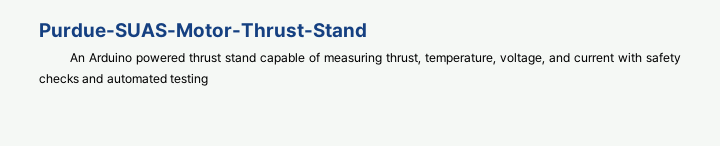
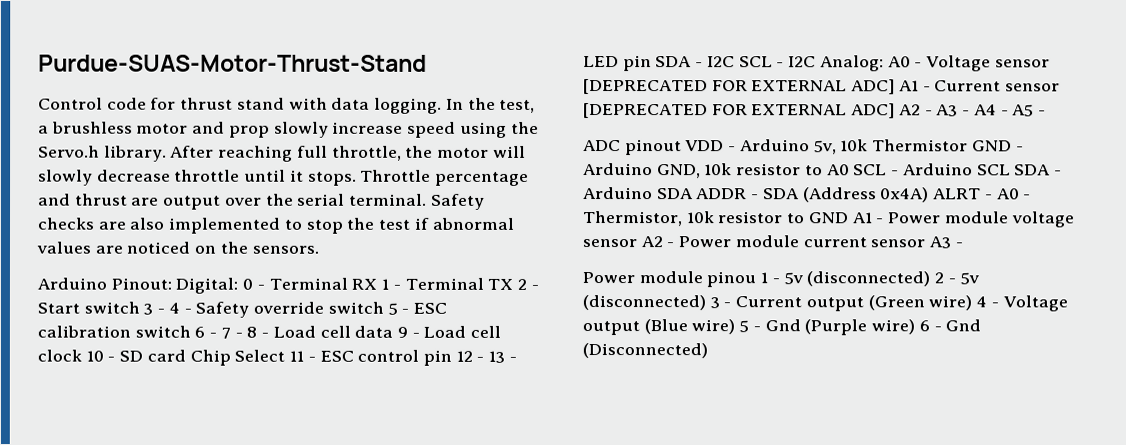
- An Arduino powered thrust stand capable of measuring thrust, temperature, voltage, and current with safety checks and automated testing
+ Control code for thrust stand with data logging. In the test, a brushless motor and prop slowly increase speed using the Servo.h library. After reaching full throttle, the motor will slowly decrease throttle until it stops. Throttle percentage and thrust are output over the serial terminal. Safety checks are also implemented to stop the test if abnormal values are noticed on the sensors.
+ Arduino Pinout: Digital: 0 - Terminal RX 1 - Terminal TX 2 - Start switch 3 - 4 - Safety override switch 5 - ESC calibration switch 6 - 7 - 8 - Load cell data 9 - Load cell clock 10 - SD card Chip Select 11 - ESC control pin 12 - 13 - LED pin SDA - I2C SCL - I2C Analog: A0 - Voltage sensor [DEPRECATED FOR EXTERNAL ADC] A1 - Current sensor [DEPRECATED FOR EXTERNAL ADC] A2 - A3 - A4 - A5 -
+ ADC pinout VDD - Arduino 5v, 10k Thermistor GND - Arduino GND, 10k resistor to A0 SCL - Arduino SCL SDA - Arduino SDA ADDR - SDA (Address 0x4A) ALRT - A0 - Thermistor, 10k resistor to GND A1 - Power module voltage sensor A2 - Power module current sensor A3 -
+ Power module pinou 1 - 5v (disconnected) 2 - 5v (disconnected) 3 - Current output (Green wire) 4 - Voltage output (Blue wire) 5 - Gnd (Purple wire) 6 - Gnd (Disconnected)

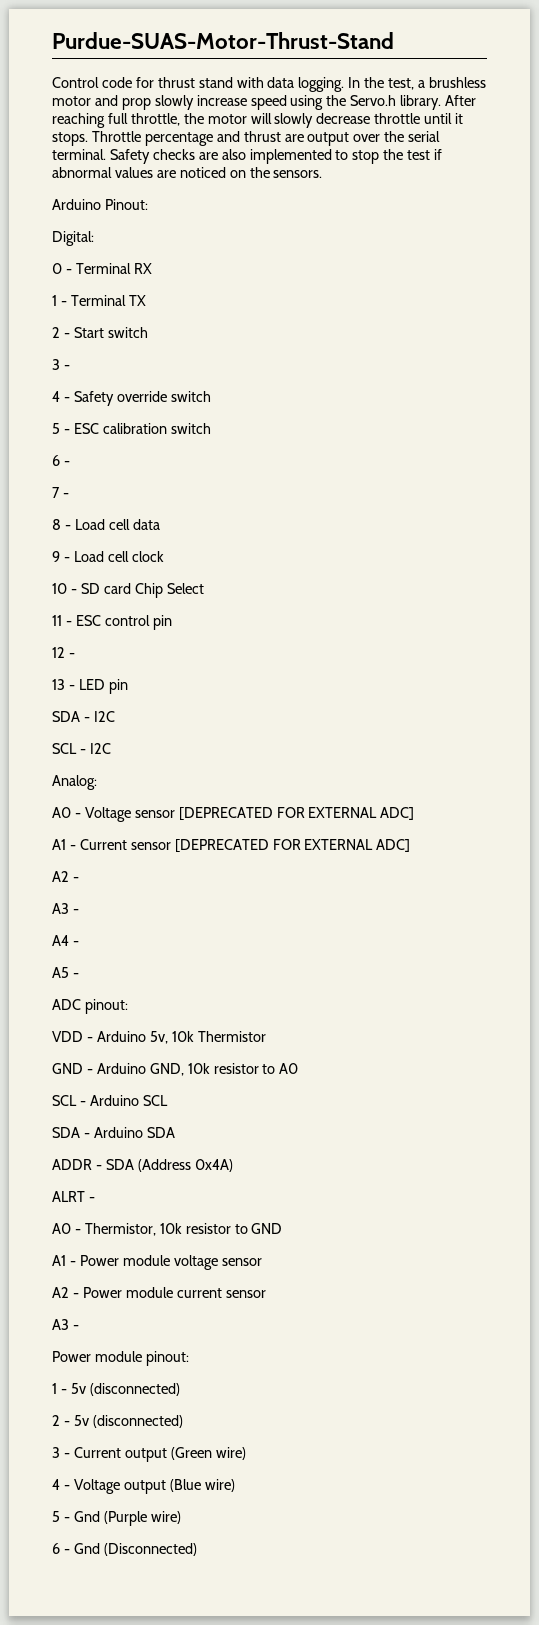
- Arduino Pinout: Digital: 0 - Terminal RX 1 - Terminal TX 2 - Start switch 3 - 4 - Safety override switch 5 - ESC calibration switch 6 - 7 - 8 - Load cell data 9 - Load cell clock 10 - SD card Chip Select 11 - ESC control pin 12 - 13 - LED pin SDA - I2C SCL - I2C Analog: A0 - Voltage sensor [DEPRECATED FOR EXTERNAL ADC] A1 - Current sensor [DEPRECATED FOR EXTERNAL ADC] A2 - A3 - A4 - A5 -
+ Arduino Pinout:
+ Digital:
+ 0 - Terminal RX
+ 1 - Terminal TX
+ 2 - Start switch
+ 3 -
+ 4 - Safety override switch
+ 5 - ESC calibration switch
+ 6 -
+ 7 -
+ 8 - Load cell data
+ 9 - Load cell clock
+ 10 - SD card Chip Select
+ 11 - ESC control pin
+ 12 -
+ 13 - LED pin
+ SDA - I2C
+ SCL - I2C
+ Analog:
+ A0 - Voltage sensor [DEPRECATED FOR EXTERNAL ADC]
+ A1 - Current sensor [DEPRECATED FOR EXTERNAL ADC]
+ A2 -
+ A3 -
+ A4 -
+ A5 -
- ADC pinout VDD - Arduino 5v, 10k Thermistor GND - Arduino GND, 10k resistor to A0 SCL - Arduino SCL SDA - Arduino SDA ADDR - SDA (Address 0x4A) ALRT - A0 - Thermistor, 10k resistor to GND A1 - Power module voltage sensor A2 - Power module current sensor A3 -
+ ADC pinout:
+ VDD - Arduino 5v, 10k Thermistor
+ GND - Arduino GND, 10k resistor to A0
+ SCL - Arduino SCL
+ SDA - Arduino SDA
+ ADDR - SDA (Address 0x4A)
+ ALRT -
+ A0 - Thermistor, 10k resistor to GND
+ A1 - Power module voltage sensor
+ A2 - Power module current sensor
+ A3 -
- Power module pinou 1 - 5v (disconnected) 2 - 5v (disconnected) 3 - Current output (Green wire) 4 - Voltage output (Blue wire) 5 - Gnd (Purple wire) 6 - Gnd (Disconnected)
+ Power module pinout:
+ 1 - 5v (disconnected)
+ 2 - 5v (disconnected)
+ 3 - Current output (Green wire)
+ 4 - Voltage output (Blue wire)
+ 5 - Gnd (Purple wire)
+ 6 - Gnd (Disconnected)

